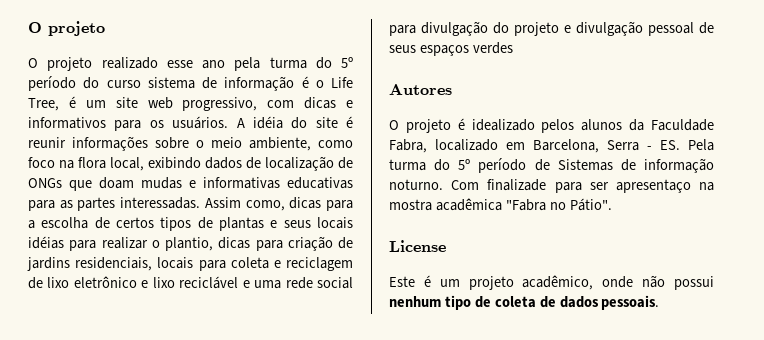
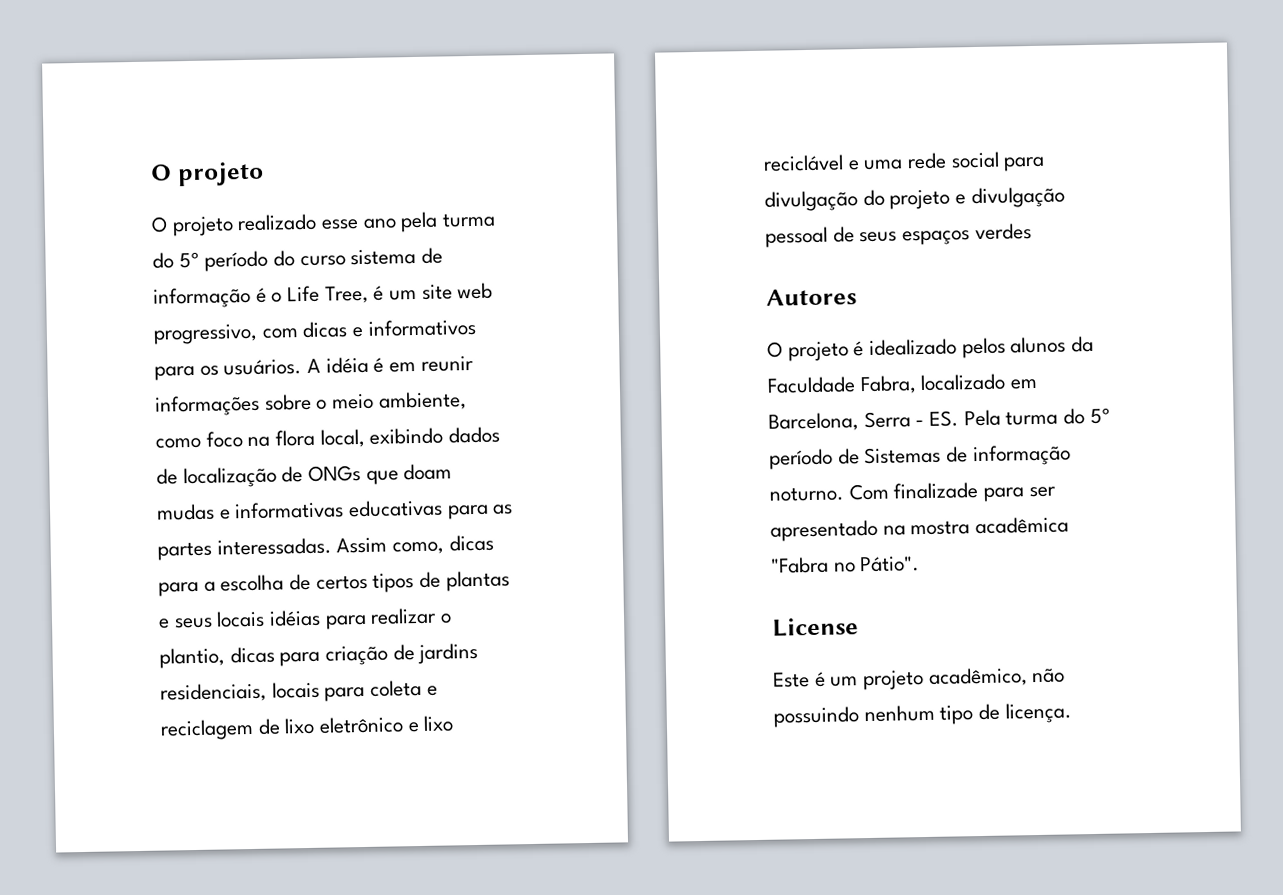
- A idéia do site é reunir informações sobre o meio ambiente, como foco na flora local, exibindo dados de localização de ONGs que doam mudas e informativas educativas para as partes interessadas.
+ A idéia é em reunir informações sobre o meio ambiente, como foco na flora local, exibindo dados de localização de ONGs que doam mudas e informativas educativas para as partes interessadas.
- Com finalizade para ser apresentaço na mostra acadêmica "Fabra no Pátio".
+ Com finalizade para ser apresentado na mostra acadêmica "Fabra no Pátio".
- Este é um projeto acadêmico, onde não possui nenhum tipo de coleta de dados pessoais.
+ Este é um projeto acadêmico, não possuindo nenhum tipo de licença.

